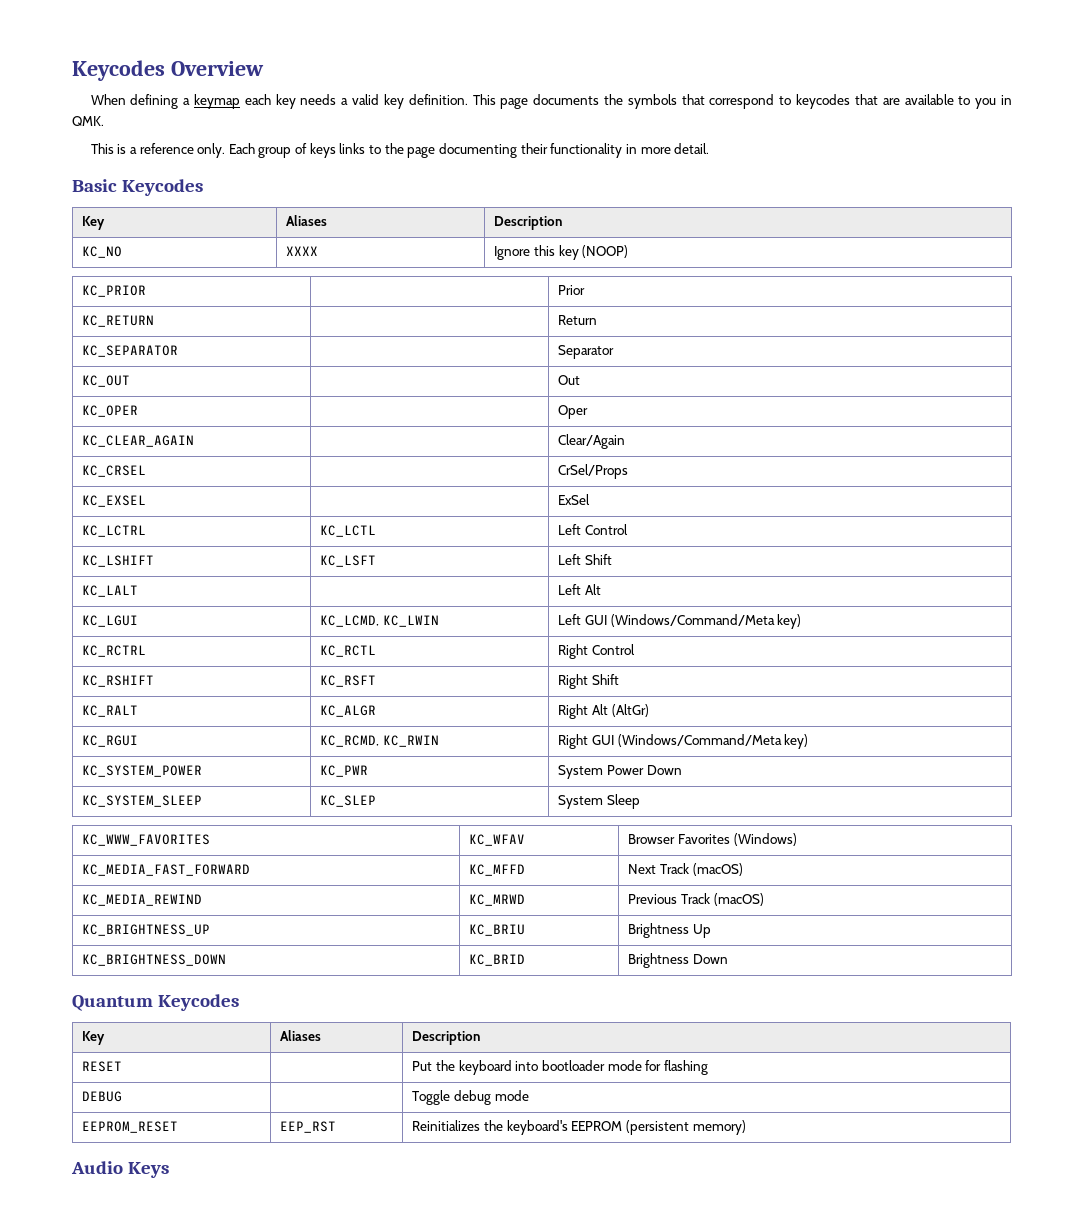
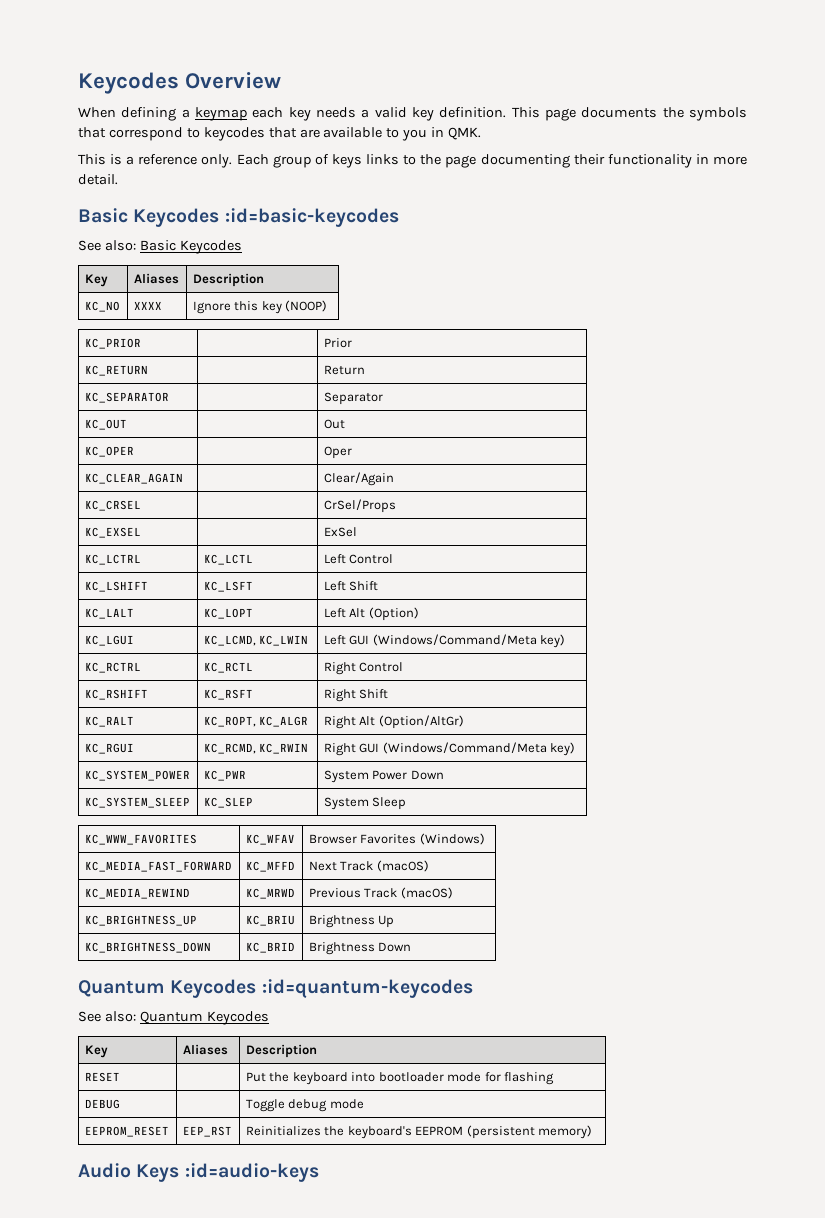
- Basic Keycodes
+ Basic Keycodes :id=basic-keycodes
+ See also: Basic Keycodes
- KC_LALT | | Left Alt
+ KC_LALT | KC_LOPT | Left Alt (Option)
- KC_RALT | KC_ALGR | Right Alt (AltGr)
+ KC_RALT | KC_ROPT, KC_ALGR | Right Alt (Option/AltGr)
- Quantum Keycodes
+ Quantum Keycodes :id=quantum-keycodes
+ See also: Quantum Keycodes
- Audio Keys
+ Audio Keys :id=audio-keys

